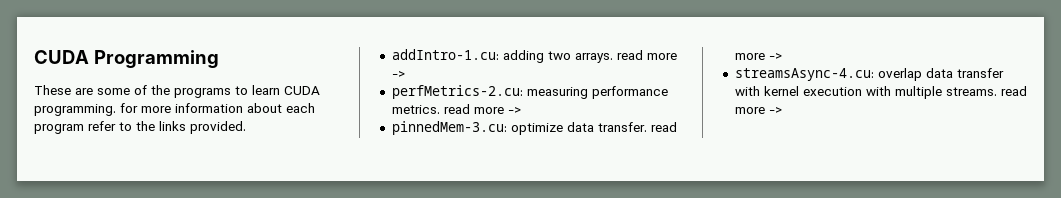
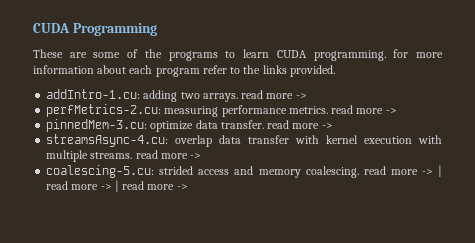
+ coalescing-5.cu: strided access and memory coalescing. read more -> | read more -> | read more ->

